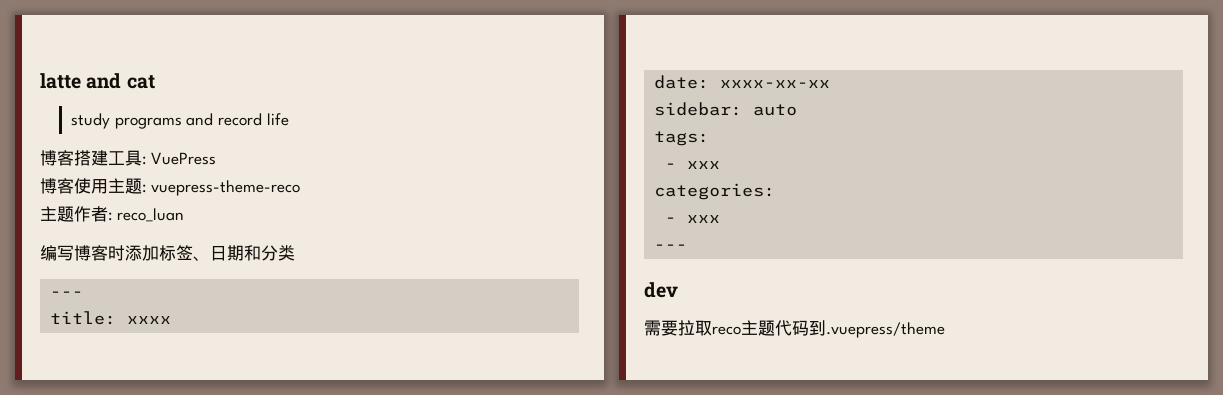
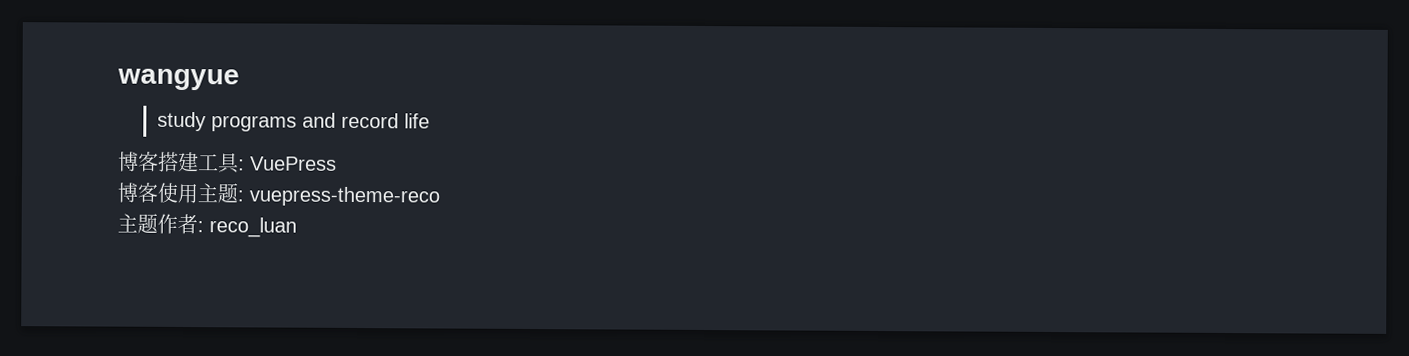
- latte and cat
+ wangyue
- 编写博客时添加标签、日期和分类
- ---
- title: xxxx
- date: xxxx-xx-xx
- sidebar: auto
- tags:
- - xxx
- categories:
- - xxx
- ---
- dev
- 需要拉取reco主题代码到.vuepress/theme

